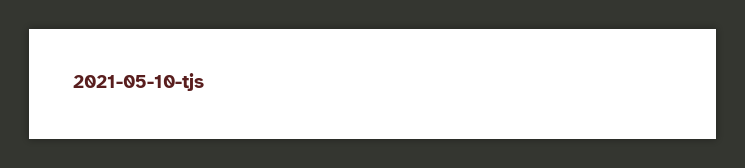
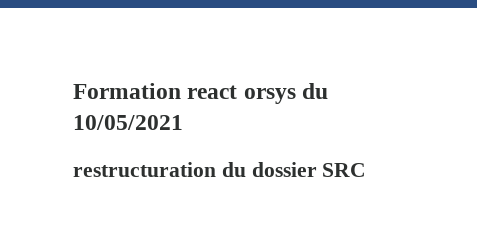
- 2021-05-10-tjs
+ Formation react orsys du 10/05/2021
+ restructuration du dossier SRC

